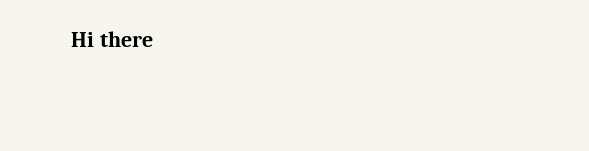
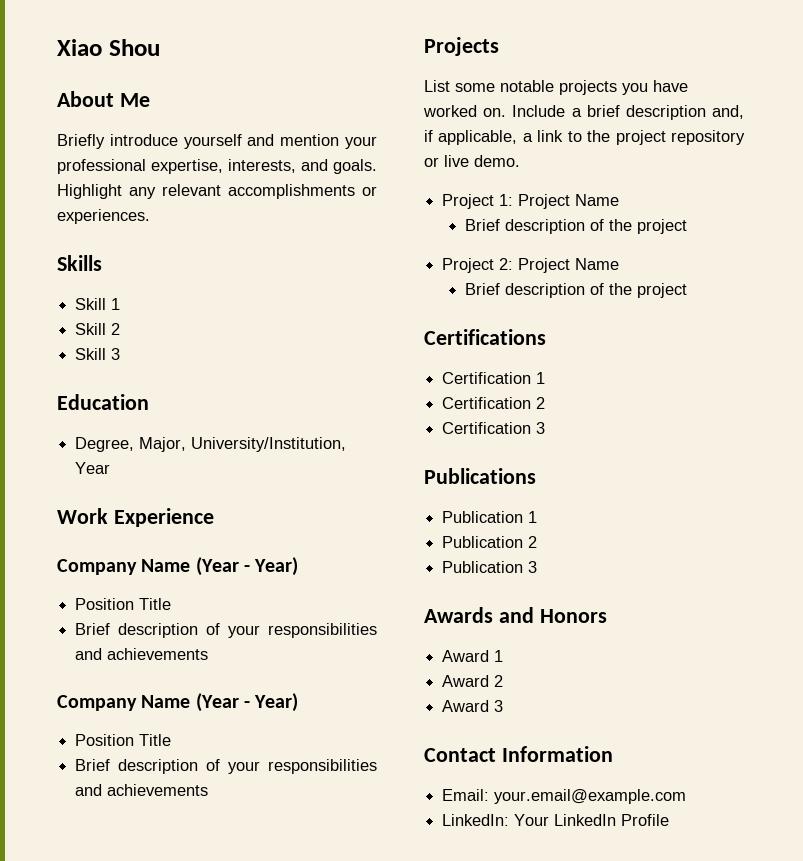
- Hi there
+ Xiao Shou
+ About Me
+ Briefly introduce yourself and mention your professional expertise, interests, and goals. Highlight any relevant accomplishments or experiences.
+ Skills
+ Skill 1
+ Skill 2
+ Skill 3
+ Education
+ Degree, Major, University/Institution, Year
+ Work Experience
+ Company Name (Year - Year)
+ Position Title
+ Brief description of your responsibilities and achievements
+ Company Name (Year - Year)
+ Position Title
+ Brief description of your responsibilities and achievements
+ Projects
+ List some notable projects you have worked on. Include a brief description and, if applicable, a link to the project repository or live demo.
+ Project 1: Project Name
+ Brief description of the project
+ Project 2: Project Name
+ Brief description of the project
+ Certifications
+ Certification 1
+ Certification 2
+ Certification 3
+ Publications
+ Publication 1
+ Publication 2
+ Publication 3
+ Awards and Honors
+ Award 1
+ Award 2
+ Award 3
+ Contact Information
+ Email: your.email@example.com
+ LinkedIn: Your LinkedIn Profile

